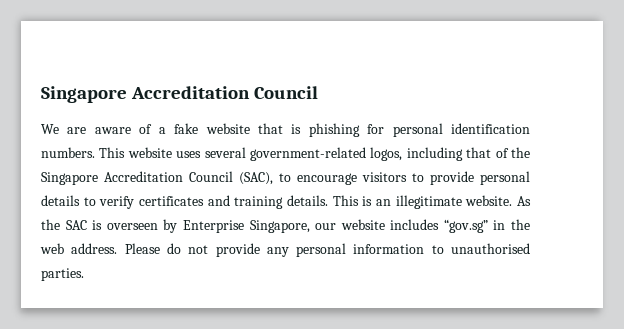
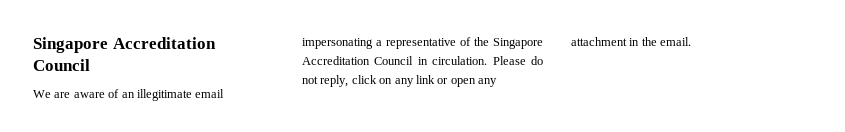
- We are aware of a fake website that is phishing for personal identification numbers. This website uses several government-related logos, including that of the Singapore Accreditation Council (SAC), to encourage visitors to provide personal details to verify certificates and training details. This is an illegitimate website. As the SAC is overseen by Enterprise Singapore, our website includes “gov.sg” in the web address. Please do not provide any personal information to unauthorised parties.
+ We are aware of an illegitimate email impersonating a representative of the Singapore Accreditation Council in circulation. Please do not reply, click on any link or open any attachment in the email.

